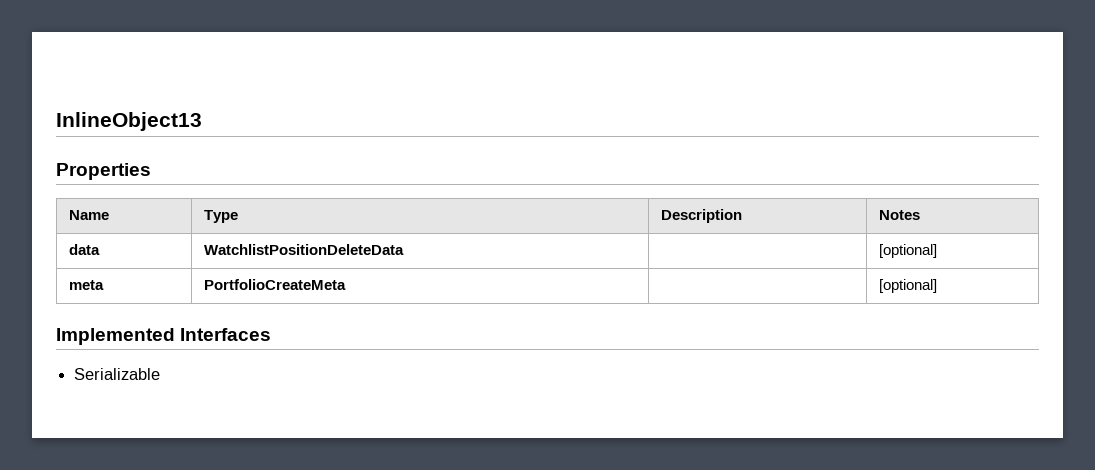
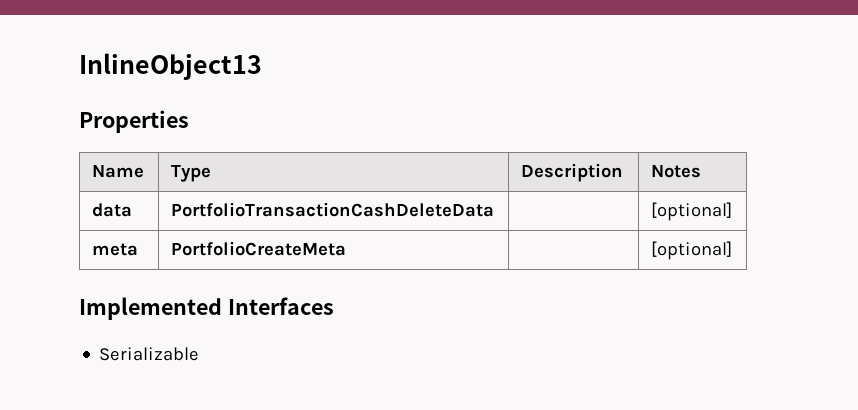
- data | WatchlistPositionDeleteData | | [optional]
+ data | PortfolioTransactionCashDeleteData | | [optional]

